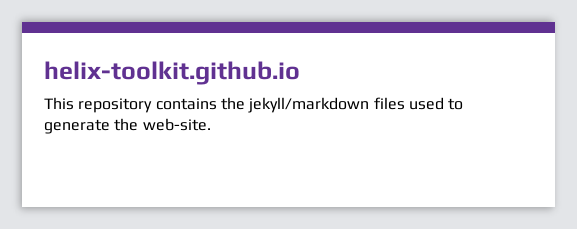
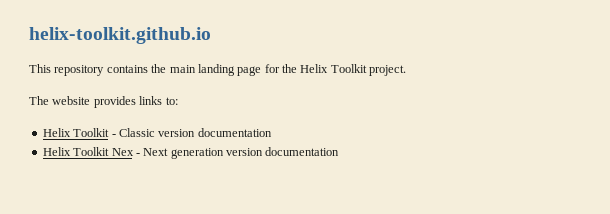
- This repository contains the jekyll/markdown files used to generate the web-site.
+ This repository contains the main landing page for the Helix Toolkit project.
+ The website provides links to:
+ Helix Toolkit - Classic version documentation
+ Helix Toolkit Nex - Next generation version documentation

